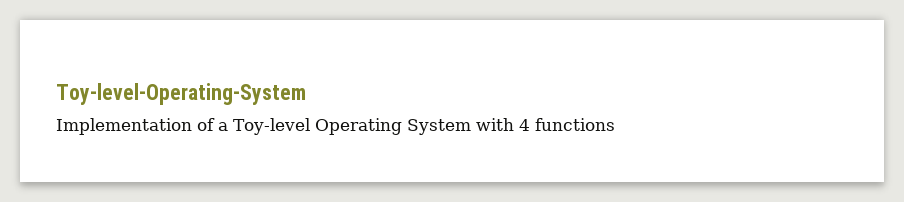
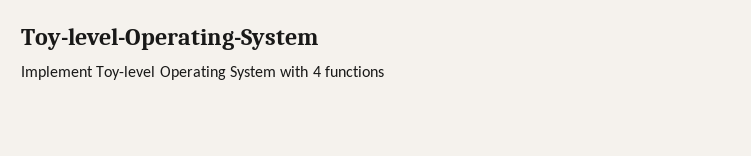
- Implementation of a Toy-level Operating System with 4 functions
+ Implement Toy-level Operating System with 4 functions

